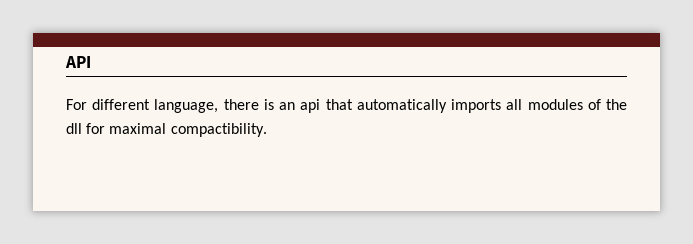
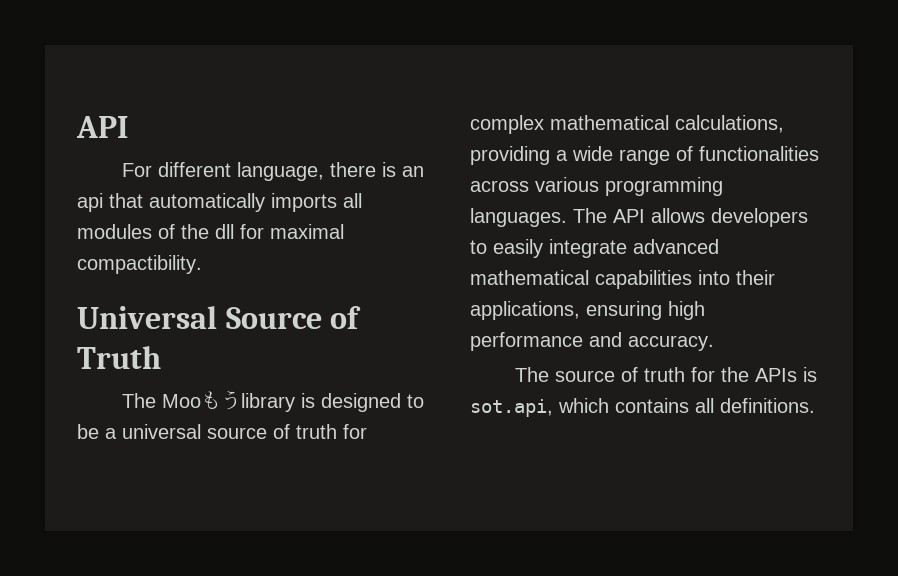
+ Universal Source of Truth
+ The Mooもうlibrary is designed to be a universal source of truth for complex mathematical calculations, providing a wide range of functionalities across various programming languages. The API allows developers to easily integrate advanced mathematical capabilities into their applications, ensuring high performance and accuracy.
+ The source of truth for the APIs is sot.api, which contains all definitions.

